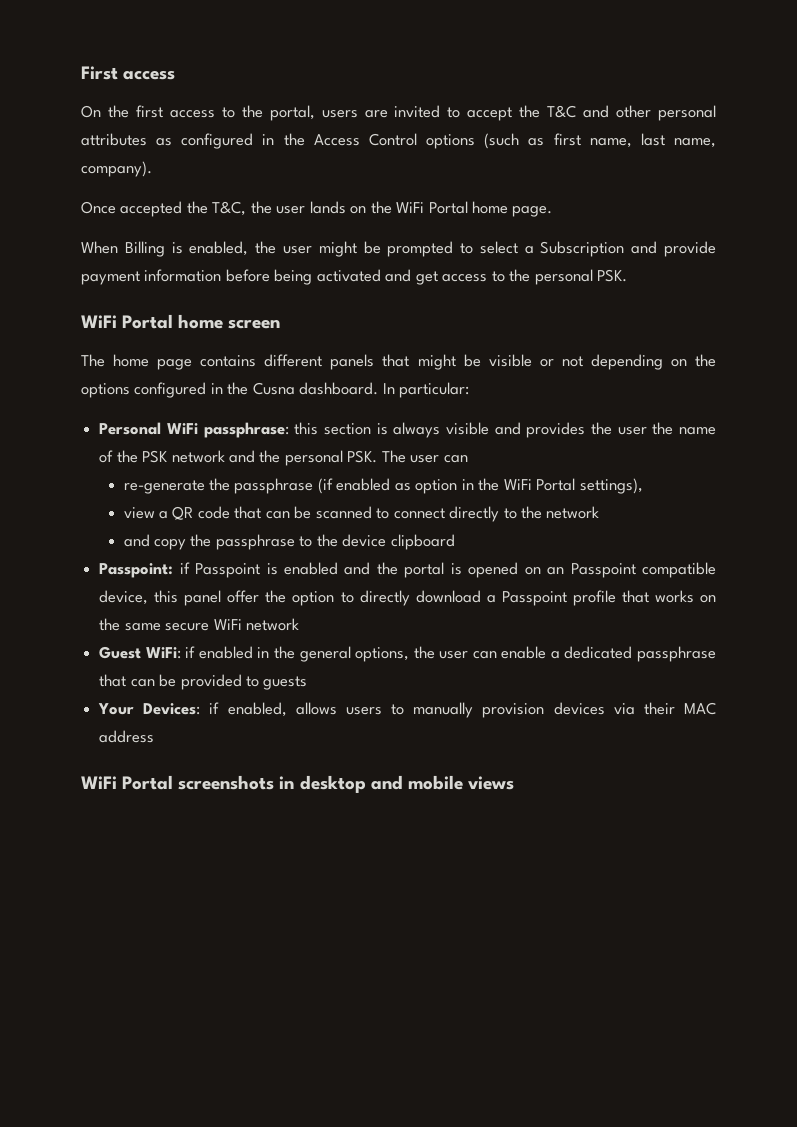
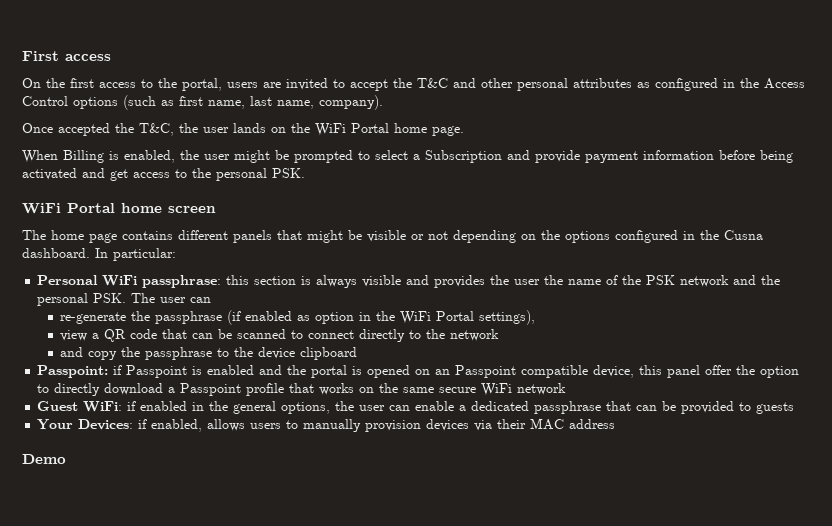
- WiFi Portal screenshots in desktop and mobile views
+ Demo

